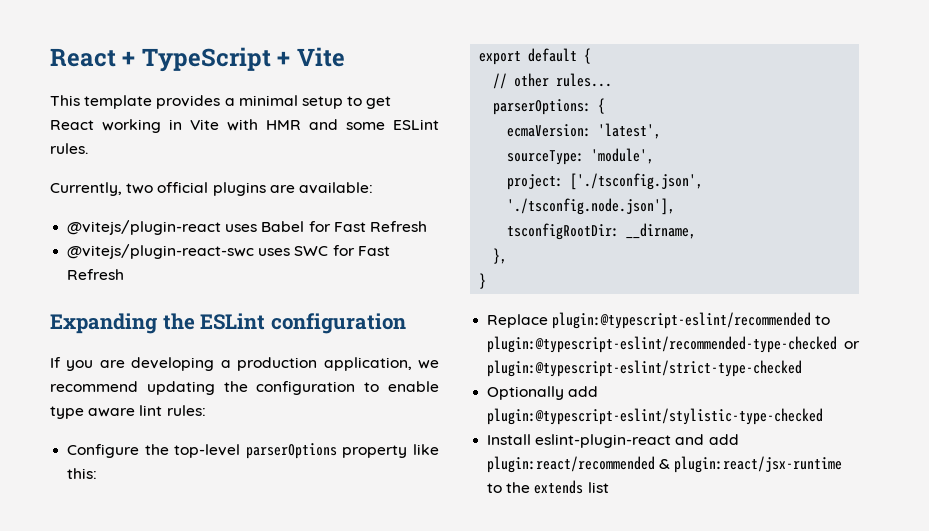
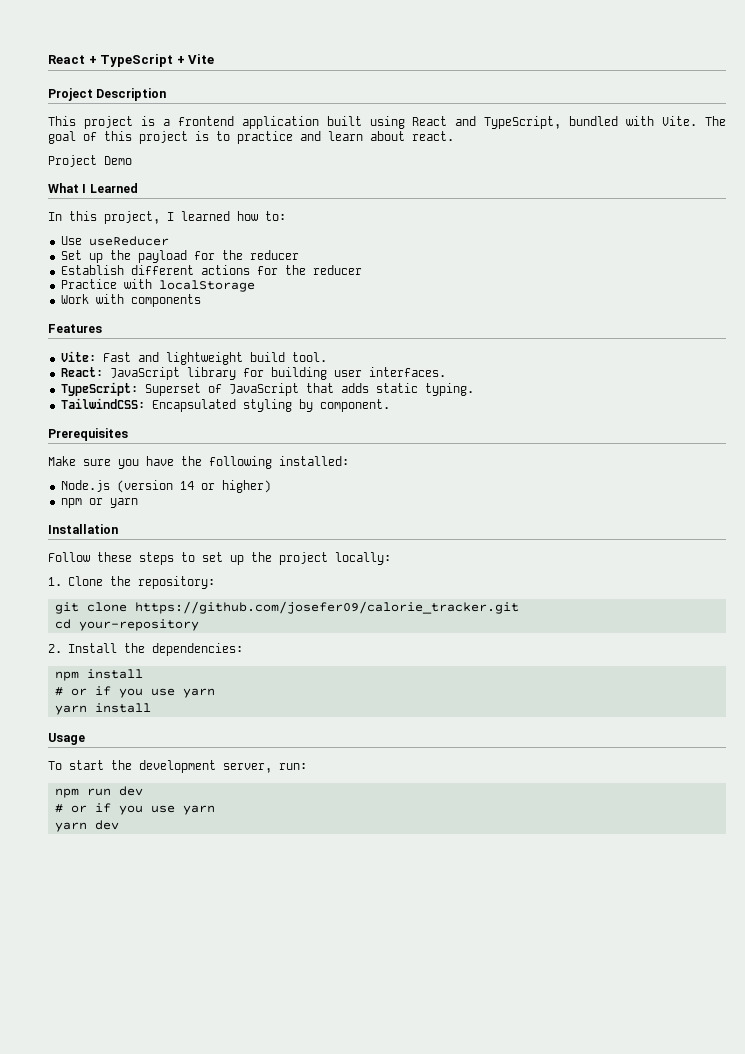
+ Project Description
- This template provides a minimal setup to get React working in Vite with HMR and some ESLint rules.
- Currently, two official plugins are available:
- @vitejs/plugin-react uses Babel for Fast Refresh
- @vitejs/plugin-react-swc uses SWC for Fast Refresh
- Expanding the ESLint configuration
- If you are developing a production application, we recommend updating the configuration to enable type aware lint rules:
- Configure the top-level parserOptions property like this:
- export default {
- // other rules...
- parserOptions: {
- ecmaVersion: 'latest',
- sourceType: 'module',
- project: ['./tsconfig.json', './tsconfig.node.json'],
- tsconfigRootDir: __dirname,
- },
- }
- Replace plugin:@typescript-eslint/recommended to plugin:@typescript-eslint/recommended-type-checked or plugin:@typescript-eslint/strict-type-checked
- Optionally add plugin:@typescript-eslint/stylistic-type-checked
- Install eslint-plugin-react and add plugin:react/recommended & plugin:react/jsx-runtime to the extends list
+ This project is a frontend application built using React and TypeScript, bundled with Vite. The goal of this project is to practice and learn about react.
+ Project Demo
+ What I Learned
+ In this project, I learned how to:
+ Use useReducer
+ Set up the payload for the reducer
+ Establish different actions for the reducer
+ Practice with localStorage
+ Work with components
+ Features
+ Vite: Fast and lightweight build tool.
+ React: JavaScript library for building user interfaces.
+ TypeScript: Superset of JavaScript that adds static typing.
+ TailwindCSS: Encapsulated styling by component.
+ Prerequisites
+ Make sure you have the following installed:
+ Node.js (version 14 or higher)
+ npm or yarn
+ Installation
+ Follow these steps to set up the project locally:
+ 1. Clone the repository:
+ git clone https://github.com/josefer09/calorie_tracker.git
+ cd your-repository
+ 2. Install the dependencies:
+ npm install
+ # or if you use yarn
+ yarn install
+ Usage
+ To start the development server, run:
+ npm run dev
+ # or if you use yarn
+ yarn dev

